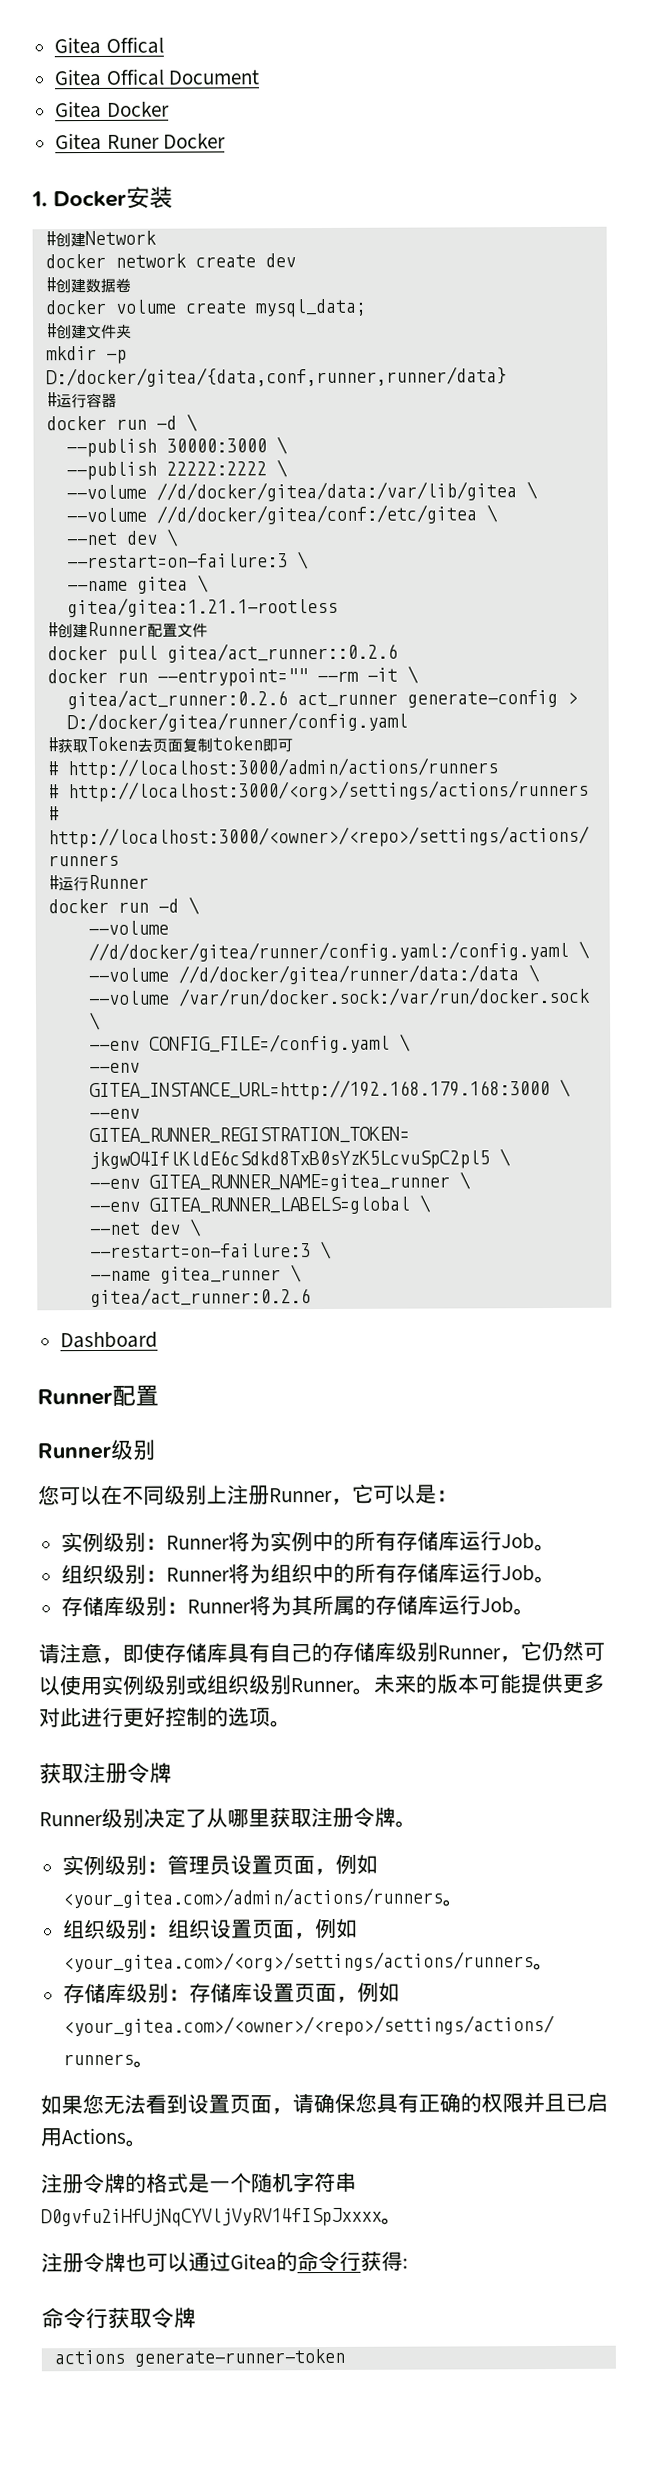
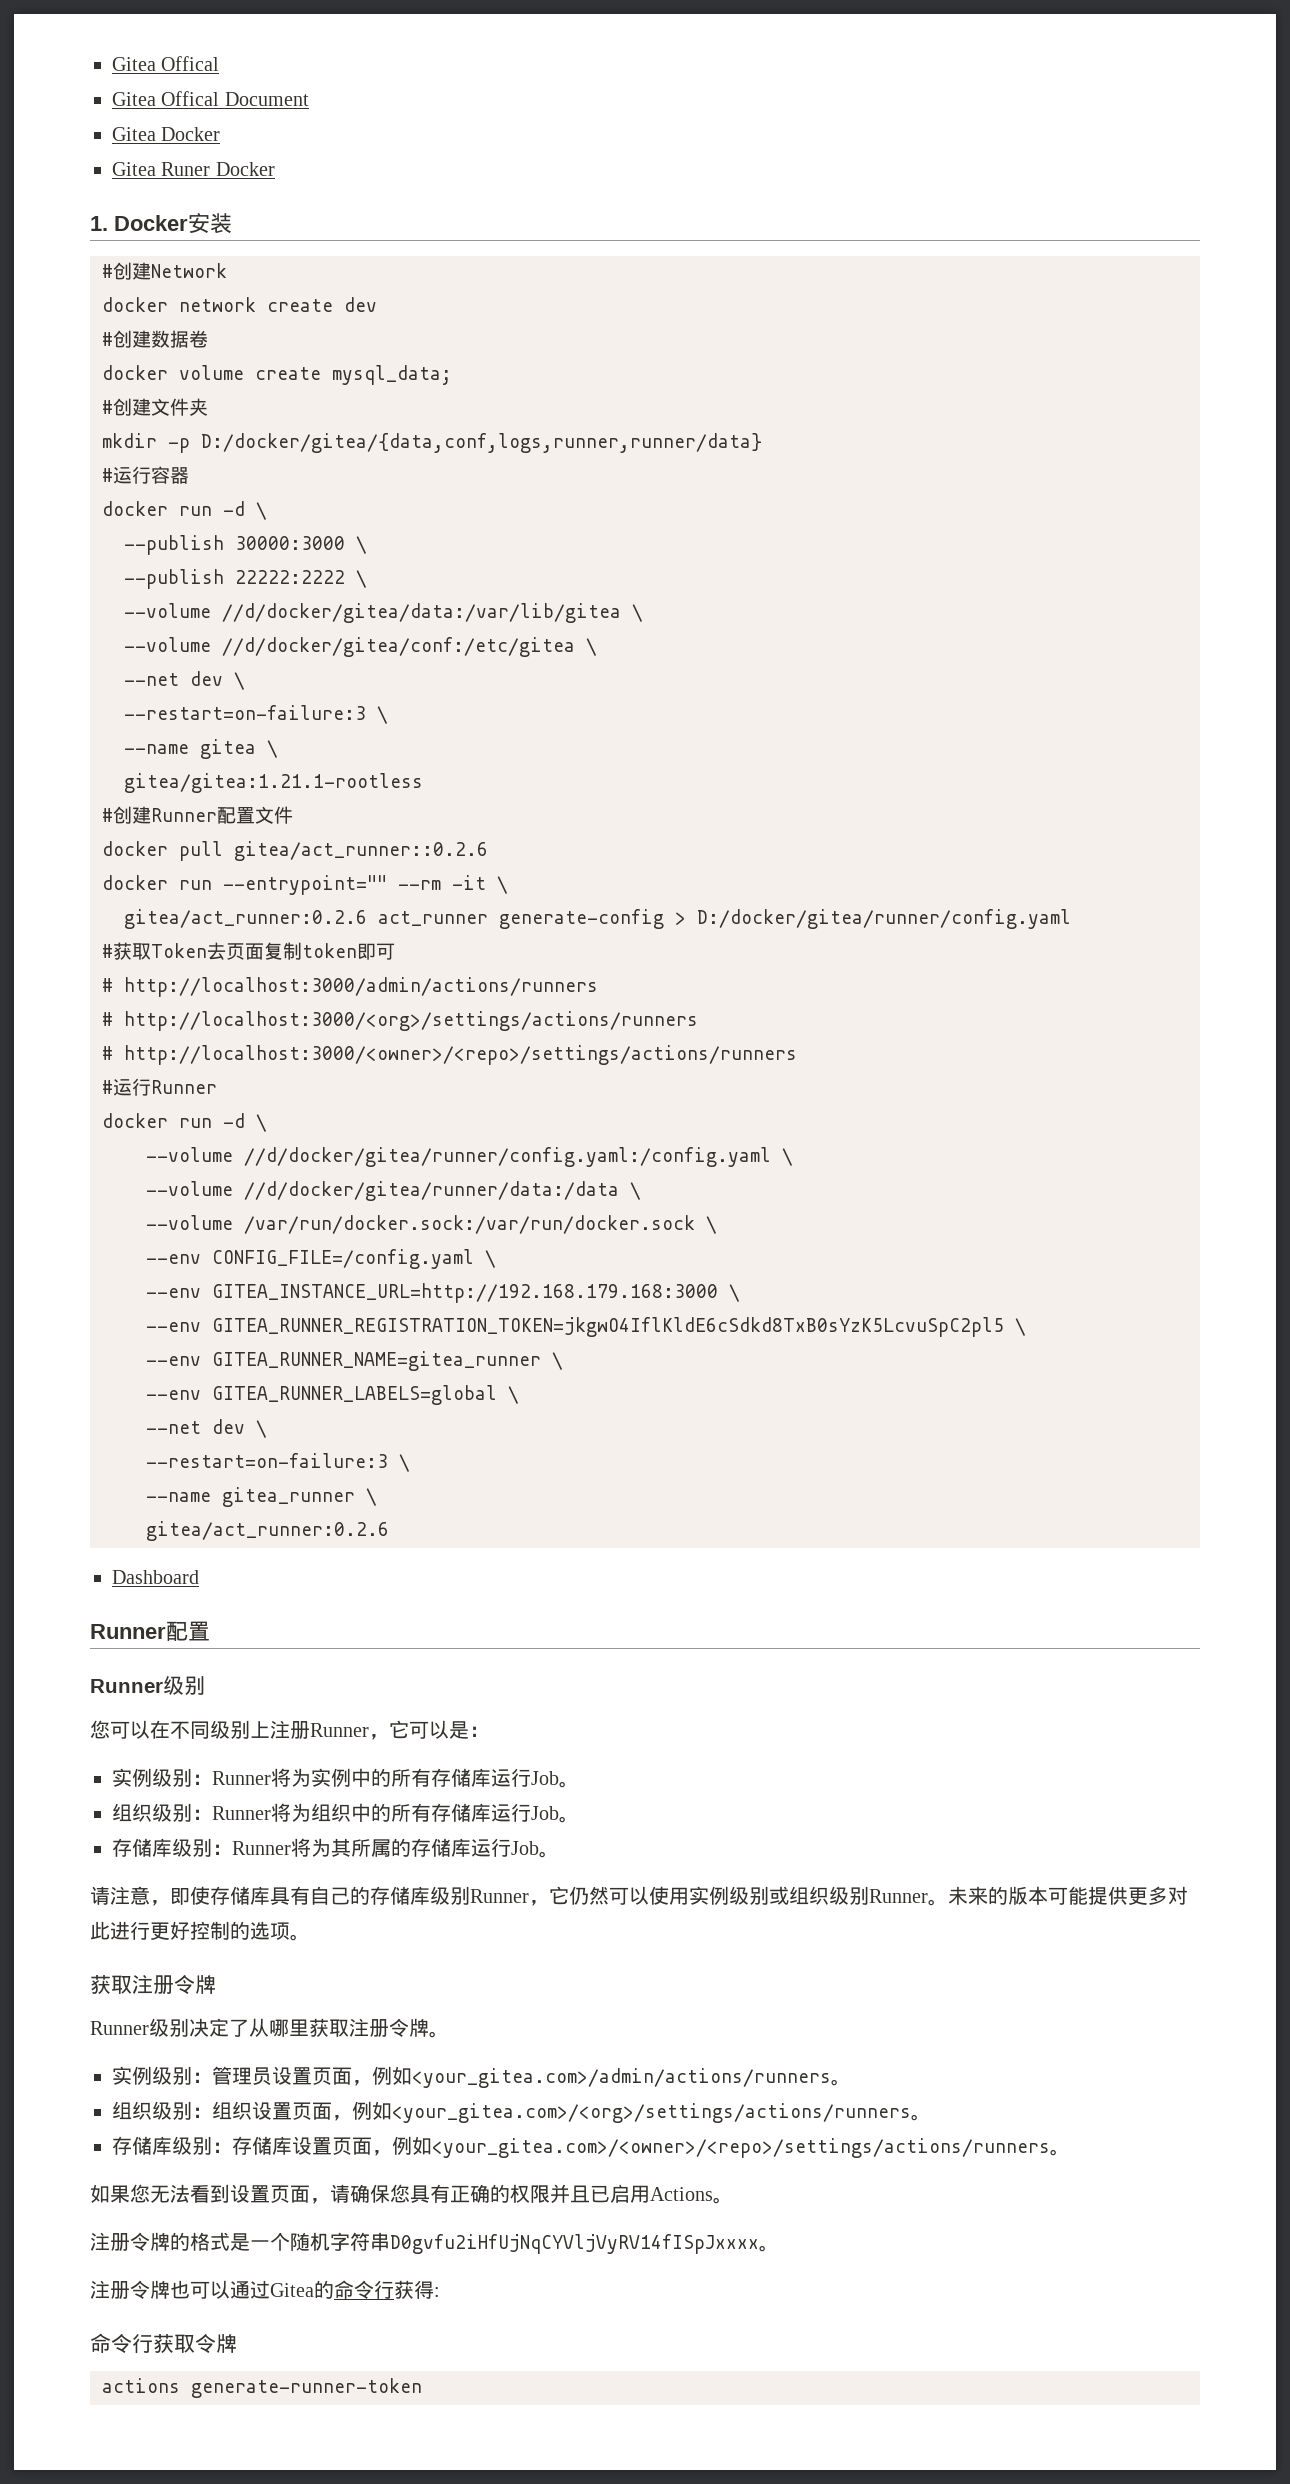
- mkdir -p D:/docker/gitea/{data,conf,runner,runner/data}
+ mkdir -p D:/docker/gitea/{data,conf,logs,runner,runner/data}

